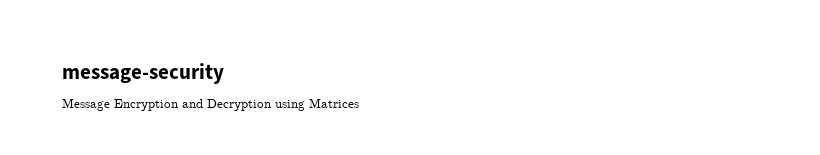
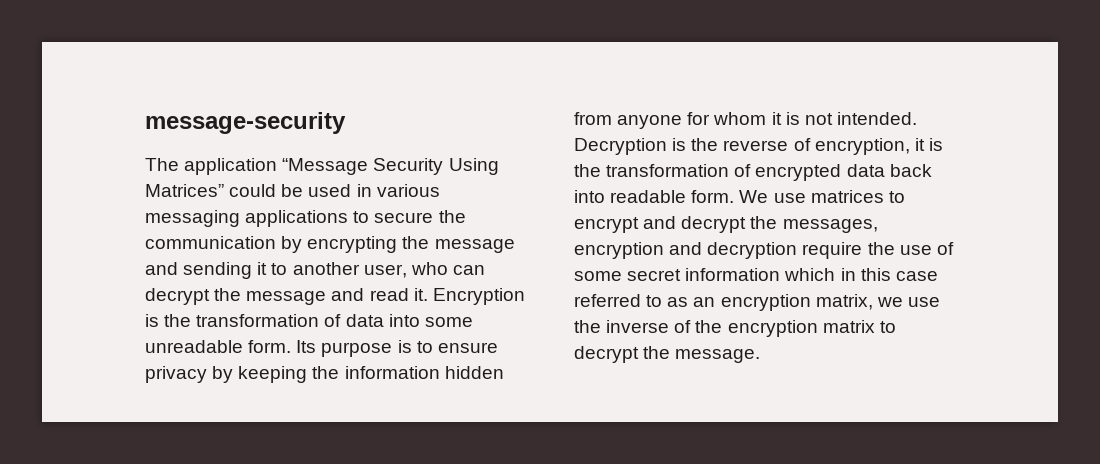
- Message Encryption and Decryption using Matrices
+ The application “Message Security Using Matrices” could be used in various messaging applications to secure the communication by encrypting the message and sending it to another user, who can decrypt the message and read it. Encryption is the transformation of data into some unreadable form. Its purpose is to ensure privacy by keeping the information hidden from anyone for whom it is not intended. Decryption is the reverse of encryption, it is the transformation of encrypted data back into readable form. We use matrices to encrypt and decrypt the messages, encryption and decryption require the use of some secret information which in this case referred to as an encryption matrix, we use the inverse of the encryption matrix to decrypt the message.

